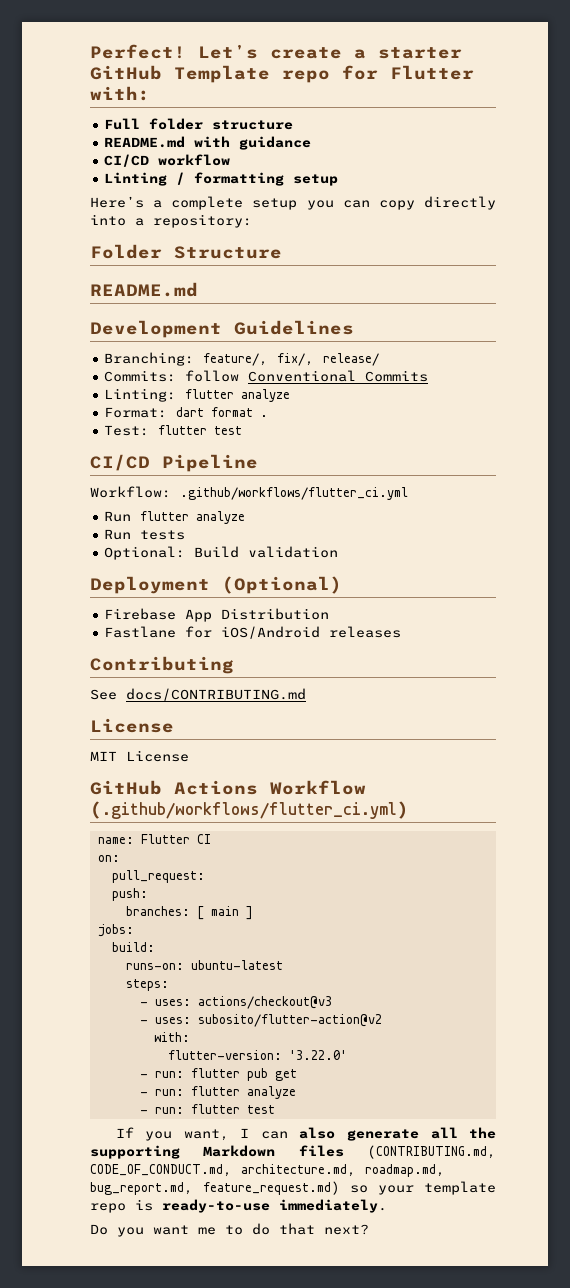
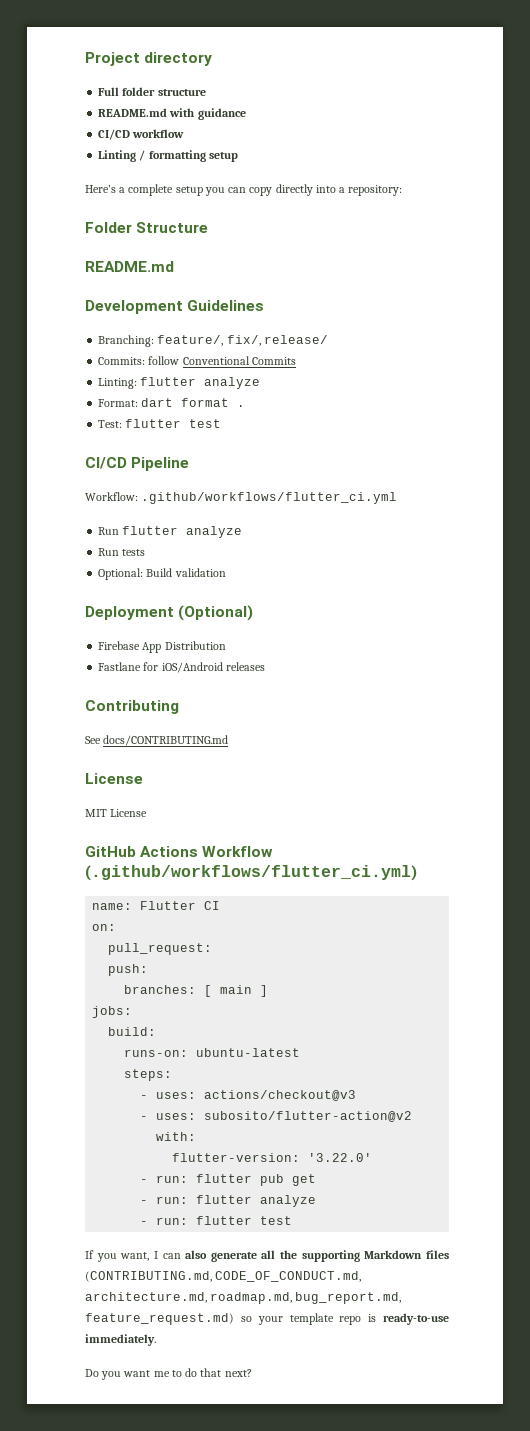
- Perfect! Let’s create a starter GitHub Template repo for Flutter with:
+ Project directory

